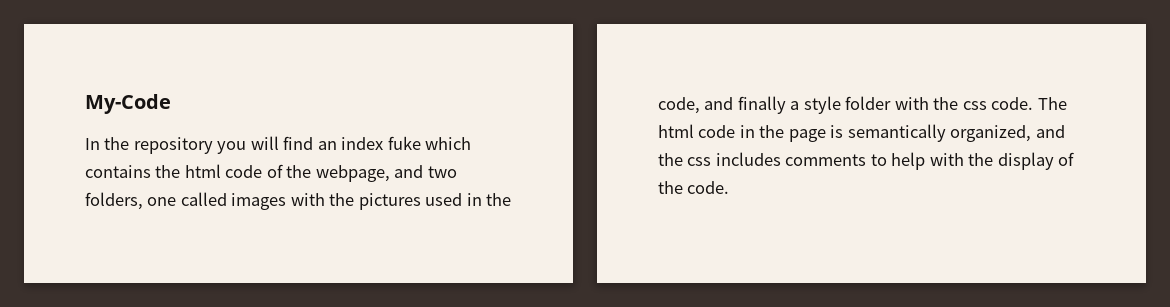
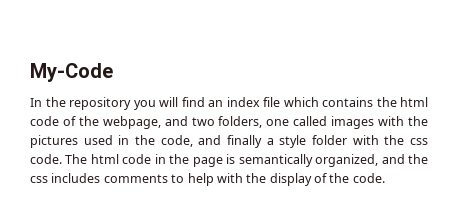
- In the repository you will find an index fuke which contains the html code of the webpage, and two folders, one called images with the pictures used in the code, and finally a style folder with the css code.
+ In the repository you will find an index file which contains the html code of the webpage, and two folders, one called images with the pictures used in the code, and finally a style folder with the css code.

